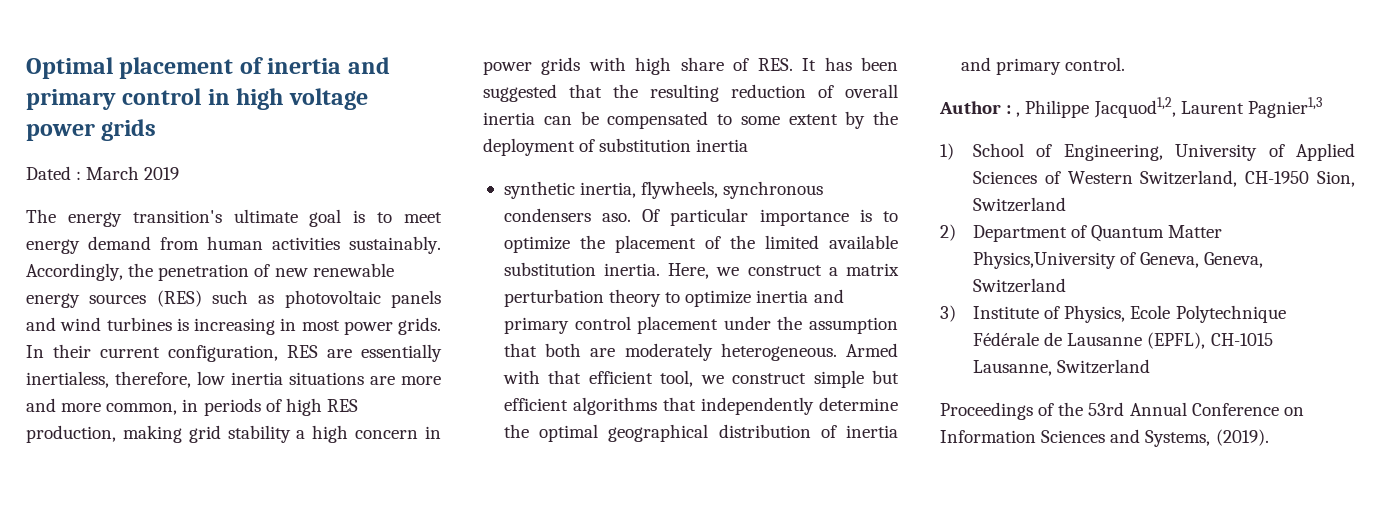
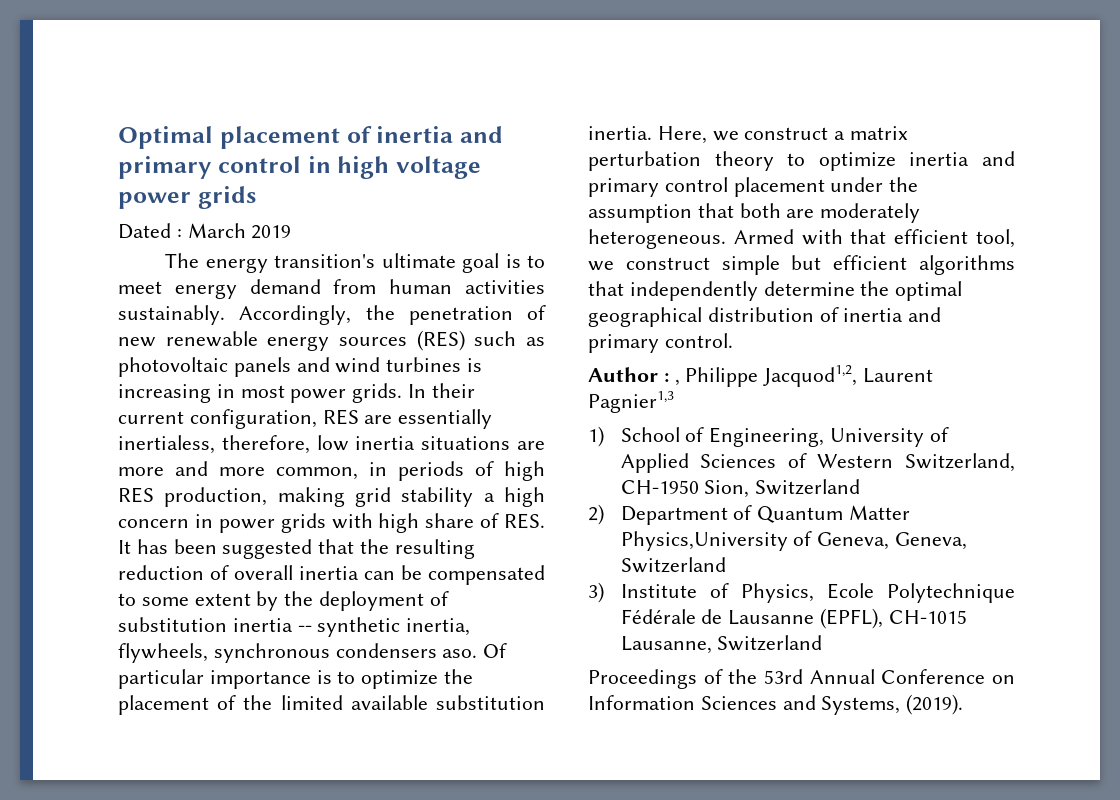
- In their current configuration, RES are essentially inertialess, therefore, low inertia situations are more and more common, in periods of high RES production, making grid stability a high concern in power grids with high share of RES. It has been suggested that the resulting reduction of overall inertia can be compensated to some extent by the deployment of substitution inertia
- synthetic inertia, flywheels, synchronous condensers aso.
+ In their current configuration, RES are essentially inertialess, therefore, low inertia situations are more and more common, in periods of high RES production, making grid stability a high concern in power grids with high share of RES. It has been suggested that the resulting reduction of overall inertia can be compensated to some extent by the deployment of substitution inertia -- synthetic inertia, flywheels, synchronous condensers aso.

